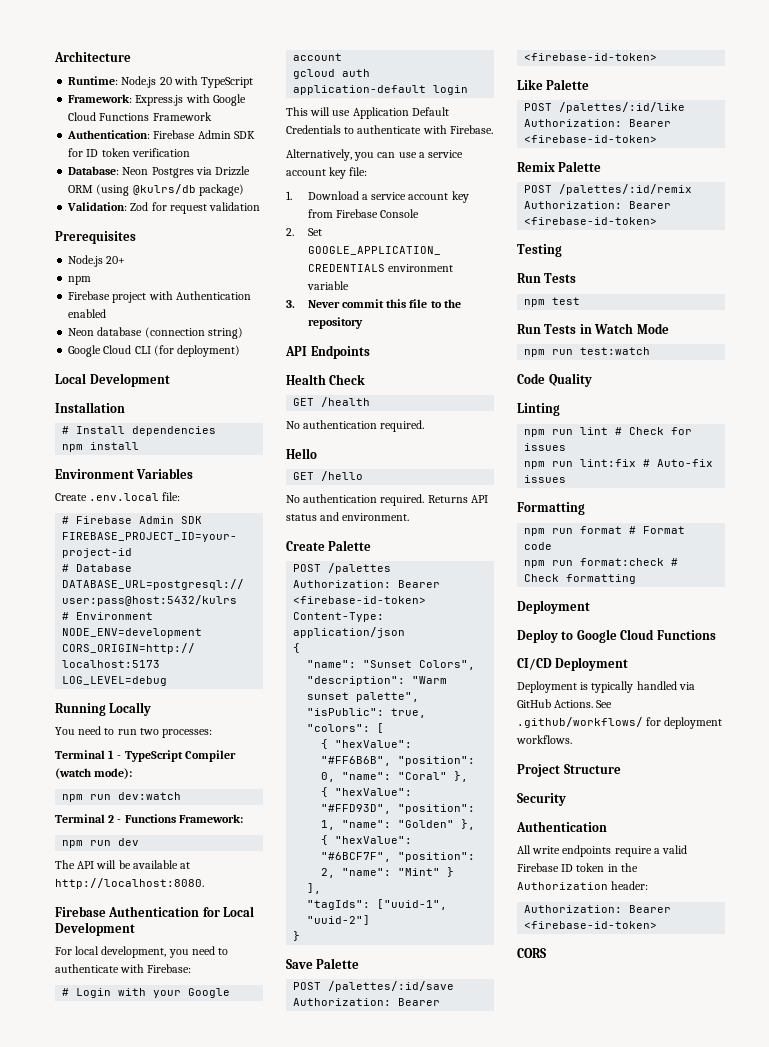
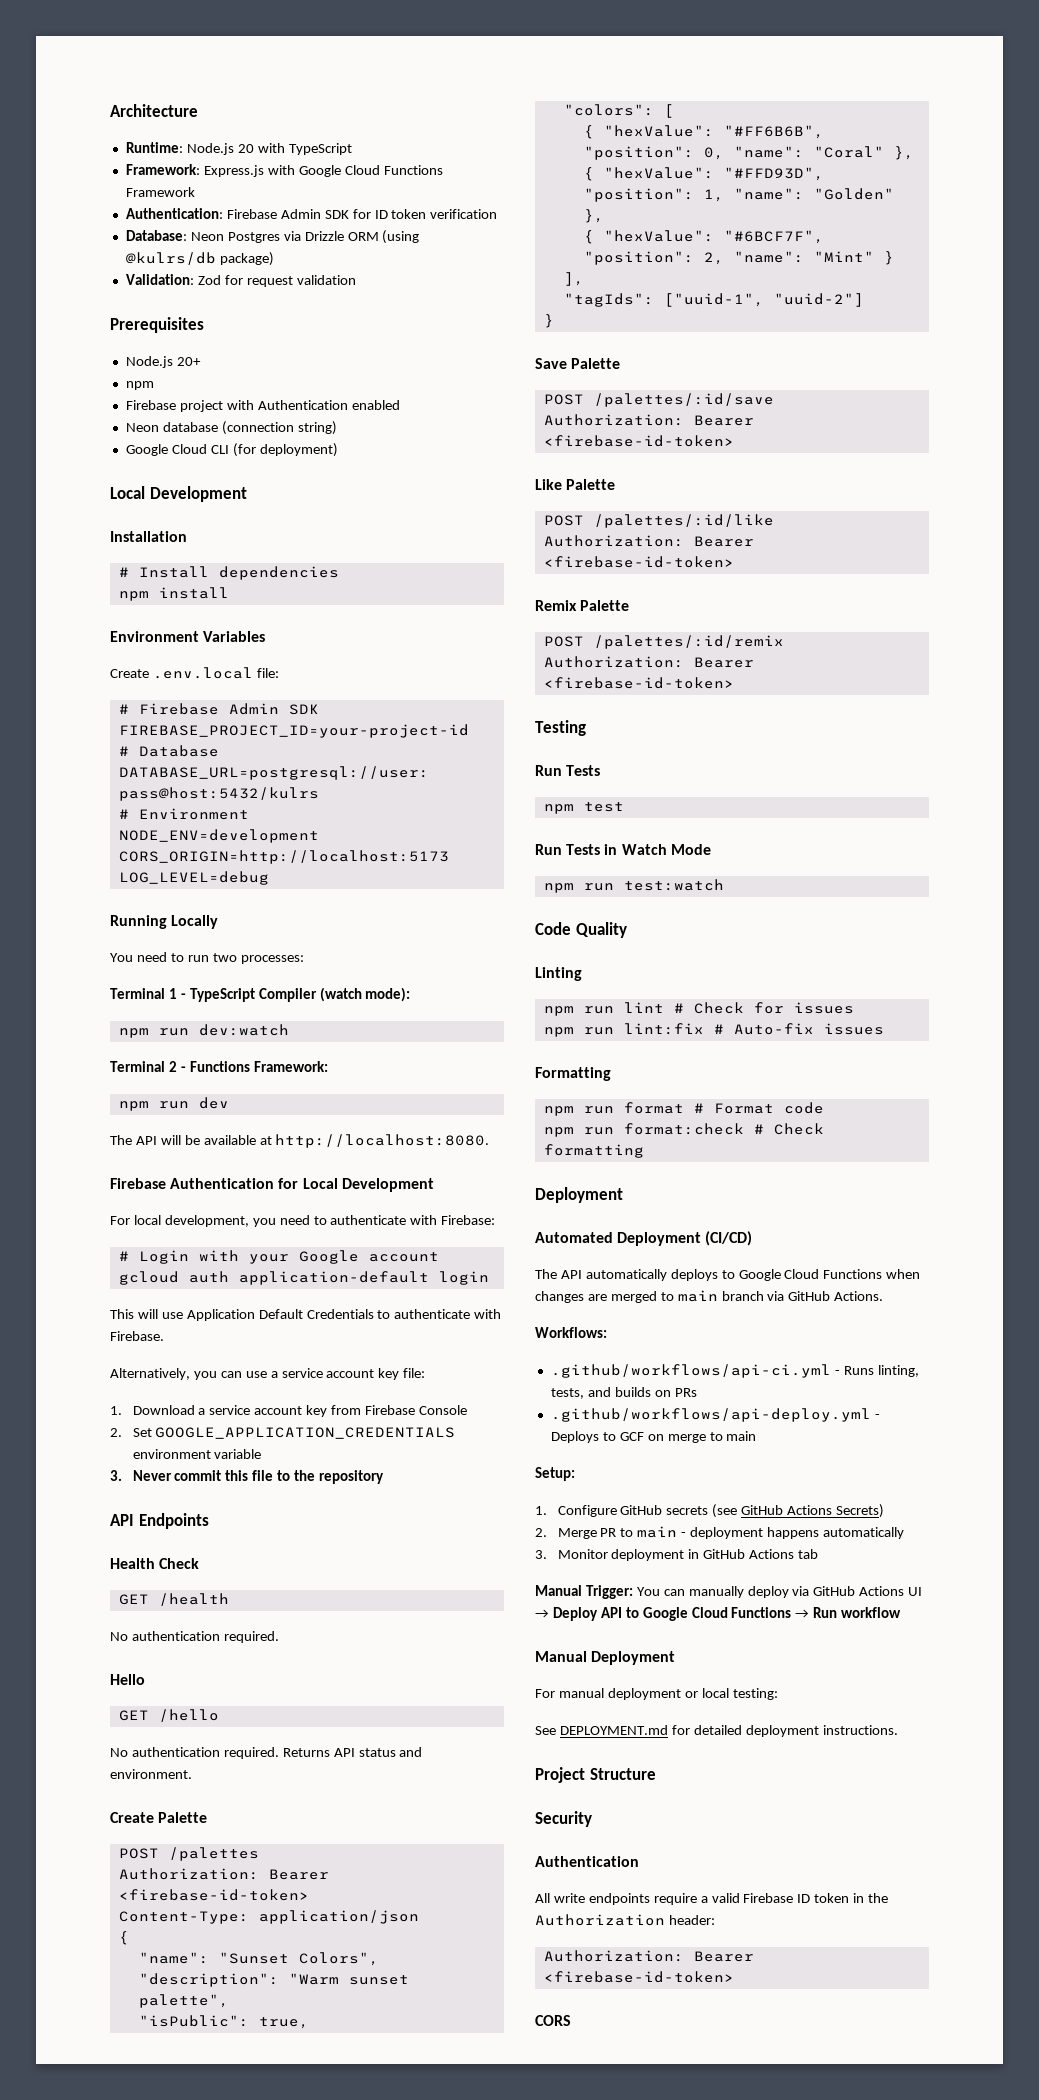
- Deploy to Google Cloud Functions
- CI/CD Deployment
- Deployment is typically handled via GitHub Actions. See .github/workflows/ for deployment workflows.
+ Automated Deployment (CI/CD)
+ The API automatically deploys to Google Cloud Functions when changes are merged to main branch via GitHub Actions.
+ Workflows:
+ .github/workflows/api-ci.yml - Runs linting, tests, and builds on PRs
+ .github/workflows/api-deploy.yml - Deploys to GCF on merge to main
+ Setup:
+ 1. Configure GitHub secrets (see GitHub Actions Secrets)
+ 2. Merge PR to main - deployment happens automatically
+ 3. Monitor deployment in GitHub Actions tab
+ Manual Trigger: You can manually deploy via GitHub Actions UI → Deploy API to Google Cloud Functions → Run workflow
+ Manual Deployment
+ For manual deployment or local testing:
+ See DEPLOYMENT.md for detailed deployment instructions.

